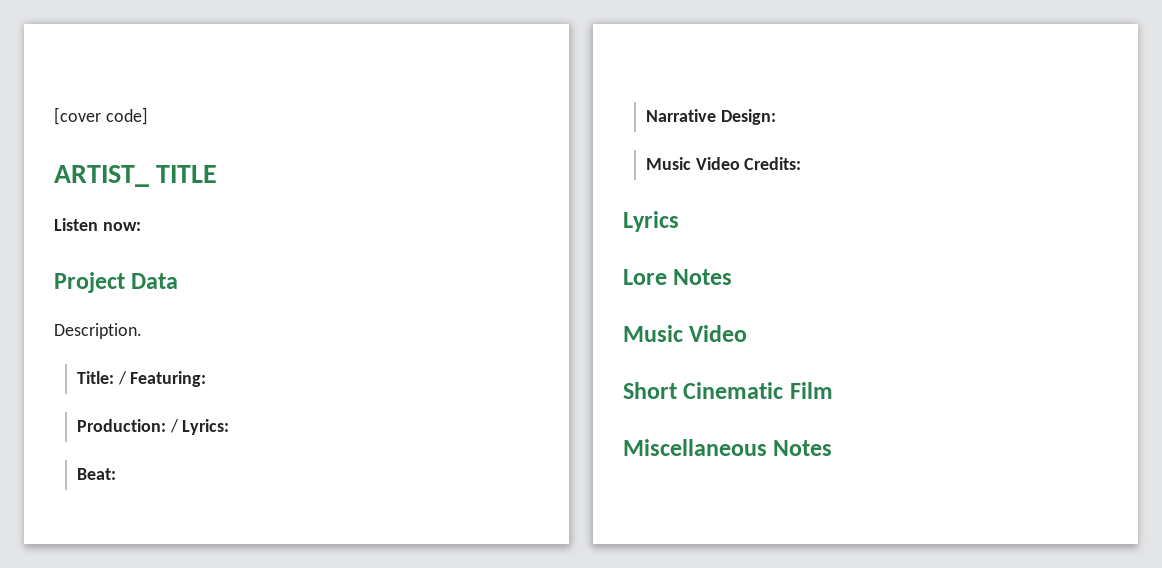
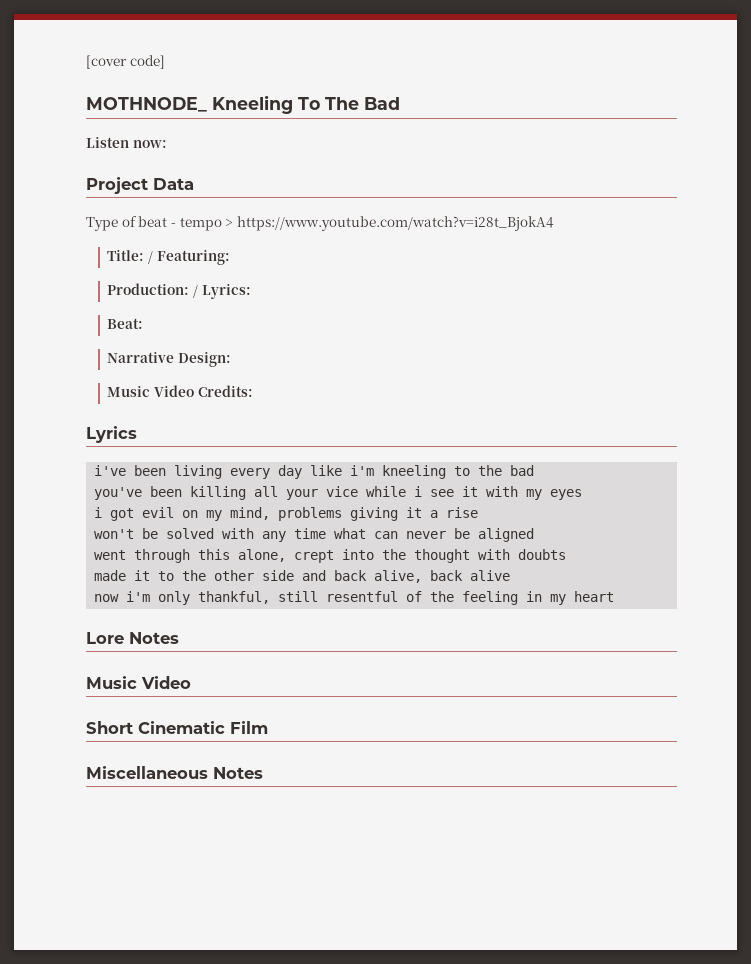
- ARTIST_ TITLE
+ MOTHNODE_ Kneeling To The Bad
- Description.
+ Type of beat - tempo > https://www.youtube.com/watch?v=i28t_BjokA4
+ i've been living every day like i'm kneeling to the bad
+ you've been killing all your vice while i see it with my eyes
+ i got evil on my mind, problems giving it a rise
+ won't be solved with any time what can never be aligned
+ went through this alone, crept into the thought with doubts
+ made it to the other side and back alive, back alive
+ now i'm only thankful, still resentful of the feeling in my heart

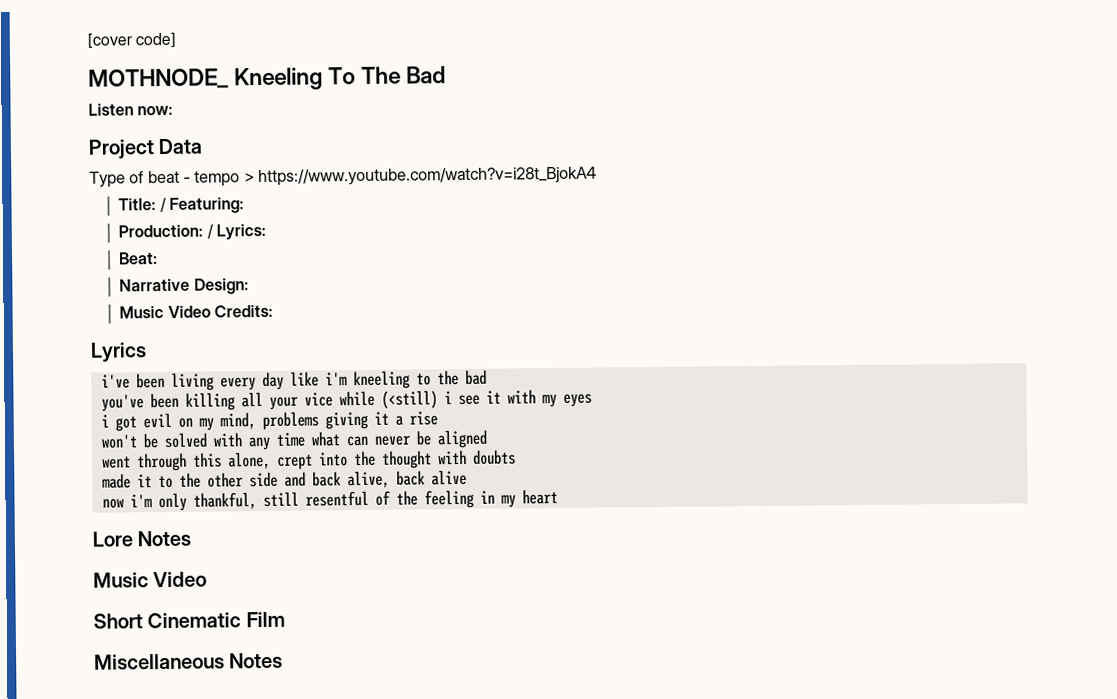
- you've been killing all your vice while i see it with my eyes
+ you've been killing all your vice while (<still) i see it with my eyes

